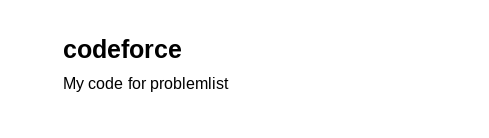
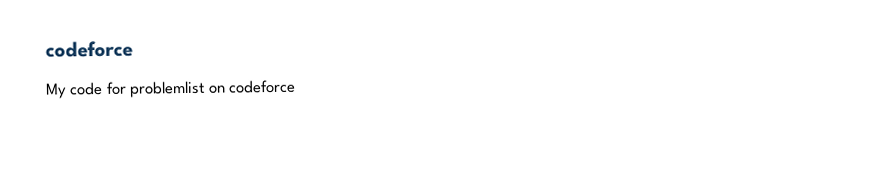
- My code for problemlist
+ My code for problemlist on codeforce

